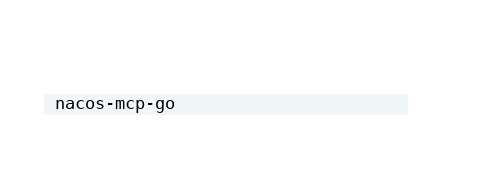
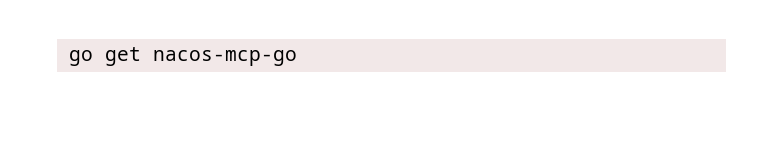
- nacos-mcp-go
+ go get nacos-mcp-go

